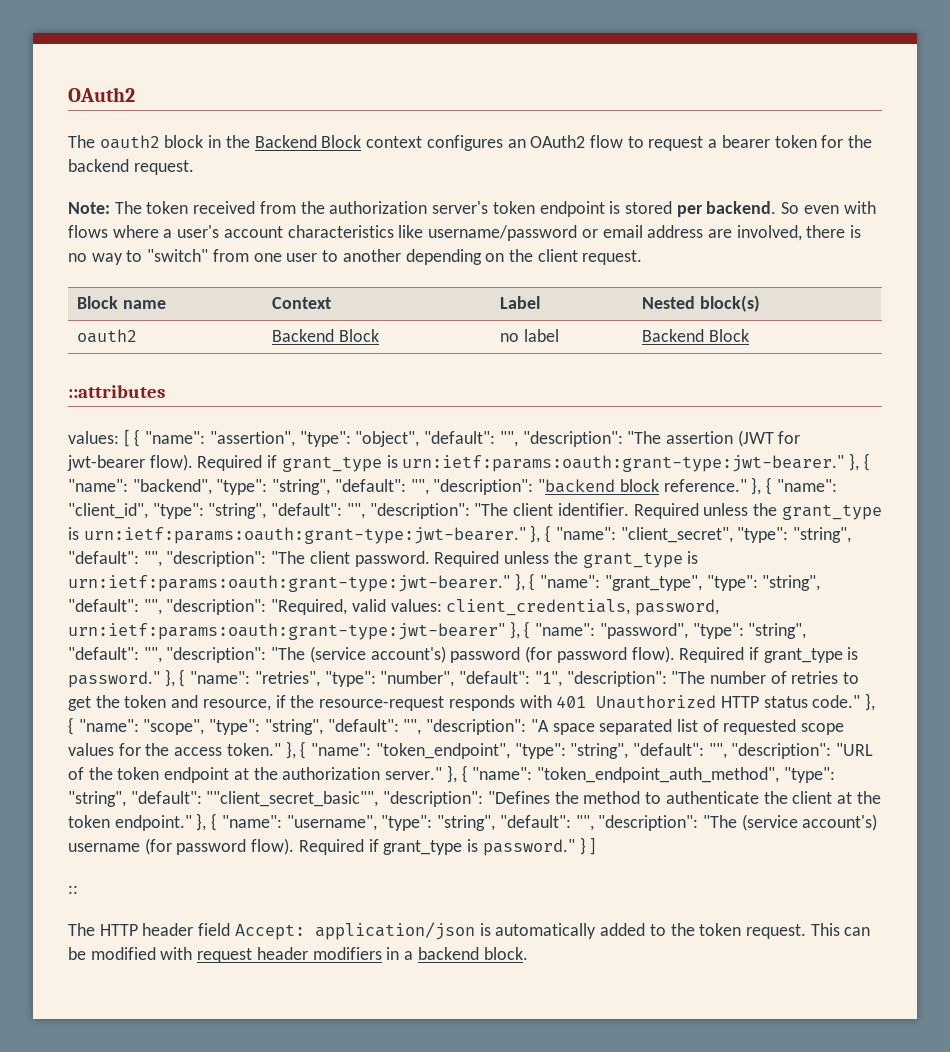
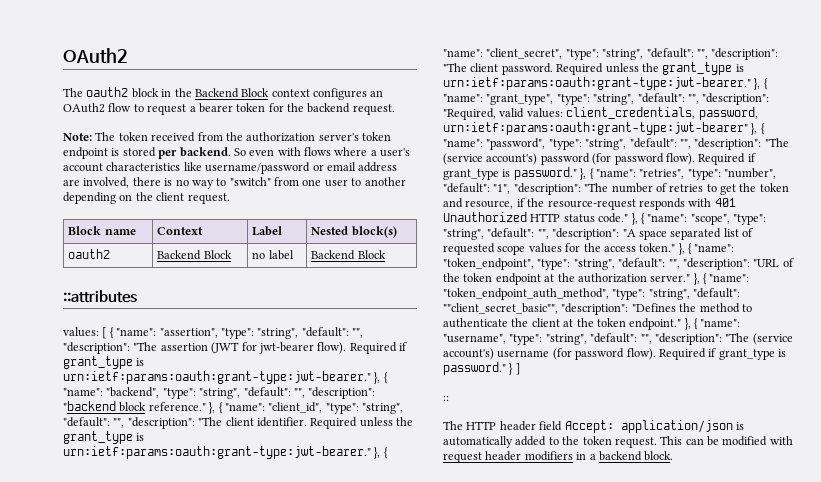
- values: [ { "name": "assertion", "type": "object", "default": "", "description": "The assertion (JWT for jwt-bearer flow).
+ values: [ { "name": "assertion", "type": "string", "default": "", "description": "The assertion (JWT for jwt-bearer flow).

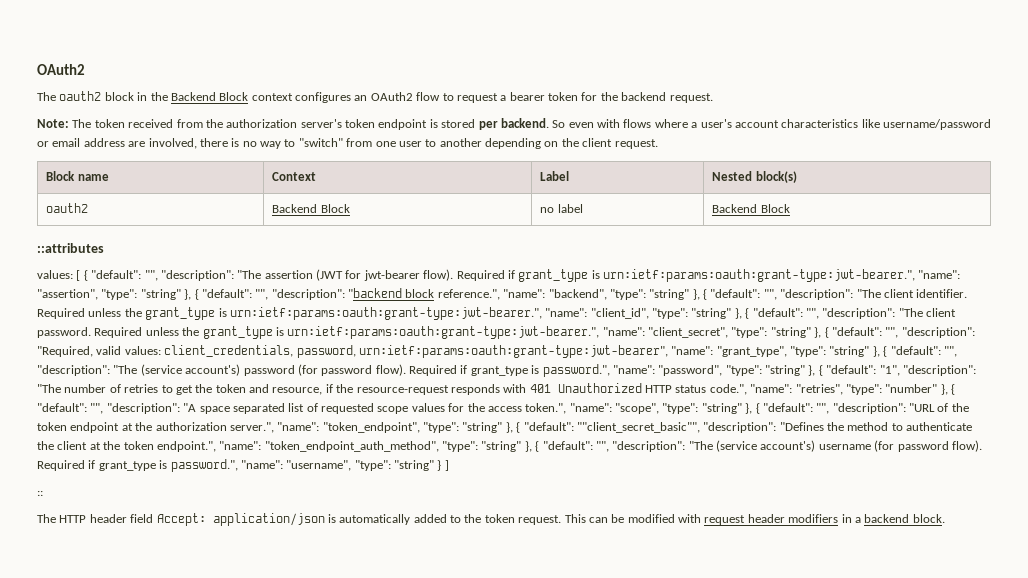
- values: [ { "name": "assertion", "type": "string", "default": "", "description": "The assertion (JWT for jwt-bearer flow).
+ values: [ { "default": "", "description": "The assertion (JWT for jwt-bearer flow).
- Required if grant_type is urn:ietf:params:oauth:grant-type:jwt-bearer." }, { "name": "backend", "type": "string", "default": "", "description": "backend block reference." }, { "name": "client_id", "type": "string", "default": "", "description": "The client identifier.
+ Required if grant_type is urn:ietf:params:oauth:grant-type:jwt-bearer.", "name": "assertion", "type": "string" }, { "default": "", "description": "backend block reference.", "name": "backend", "type": "string" }, { "default": "", "description": "The client identifier.
- Required unless the grant_type is urn:ietf:params:oauth:grant-type:jwt-bearer." }, { "name": "client_secret", "type": "string", "default": "", "description": "The client password.
+ Required unless the grant_type is urn:ietf:params:oauth:grant-type:jwt-bearer.", "name": "client_id", "type": "string" }, { "default": "", "description": "The client password.
- Required unless the grant_type is urn:ietf:params:oauth:grant-type:jwt-bearer." }, { "name": "grant_type", "type": "string", "default": "", "description": "Required, valid values: client_credentials, password, urn:ietf:params:oauth:grant-type:jwt-bearer" }, { "name": "password", "type": "string", "default": "", "description": "The (service account's) password (for password flow).
+ Required unless the grant_type is urn:ietf:params:oauth:grant-type:jwt-bearer.", "name": "client_secret", "type": "string" }, { "default": "", "description": "Required, valid values: client_credentials, password, urn:ietf:params:oauth:grant-type:jwt-bearer", "name": "grant_type", "type": "string" }, { "default": "", "description": "The (service account's) password (for password flow).
- Required if grant_type is password." }, { "name": "retries", "type": "number", "default":
+ Required if grant_type is password.", "name": "password", "type": "string" }, { "default":
- "The number of retries to get the token and resource, if the resource-request responds with 401 Unauthorized HTTP status code." }, { "name": "scope", "type": "string", "default":
+ "The number of retries to get the token and resource, if the resource-request responds with 401 Unauthorized HTTP status code.", "name": "retries", "type": "number" }, { "default":
- "A space separated list of requested scope values for the access token." }, { "name": "token_endpoint", "type": "string", "default":
+ "A space separated list of requested scope values for the access token.", "name": "scope", "type": "string" }, { "default":
- "URL of the token endpoint at the authorization server." }, { "name": "token_endpoint_auth_method", "type": "string", "default":
+ "URL of the token endpoint at the authorization server.", "name": "token_endpoint", "type": "string" }, { "default":
- "Defines the method to authenticate the client at the token endpoint." }, { "name": "username", "type": "string", "default":
+ "Defines the method to authenticate the client at the token endpoint.", "name": "token_endpoint_auth_method", "type": "string" }, { "default":
- Required if grant_type is password." } ]
+ Required if grant_type is password.", "name": "username", "type": "string" } ]

